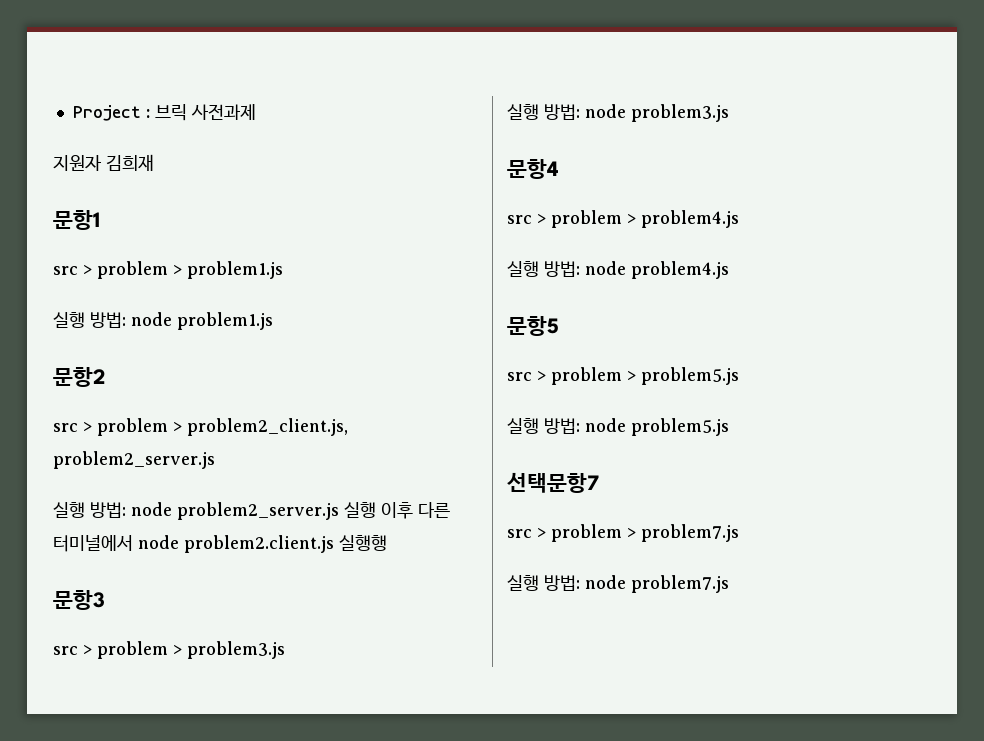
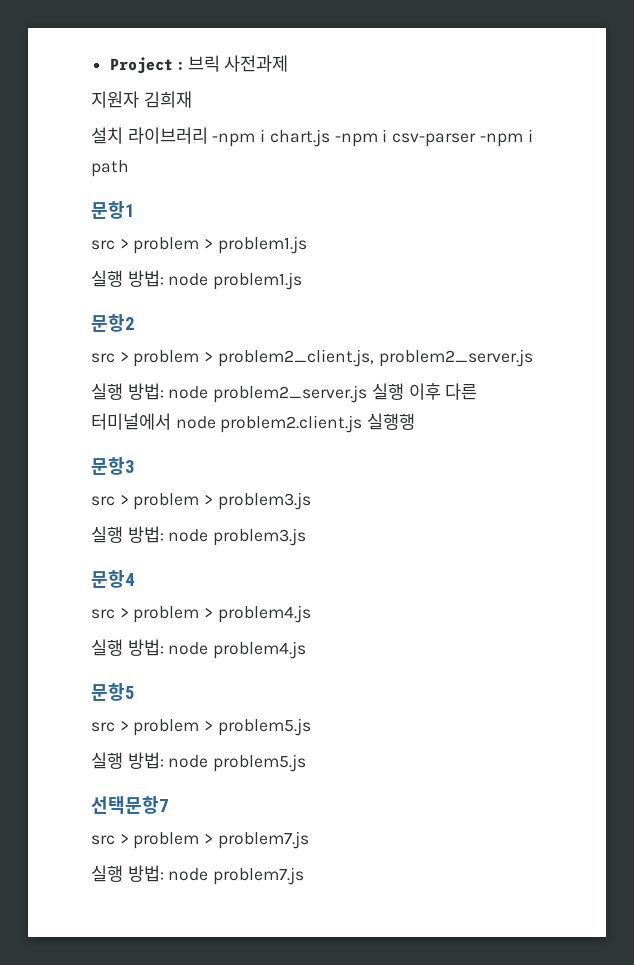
+ 설치 라이브러리 -npm i chart.js -npm i csv-parser -npm i path

